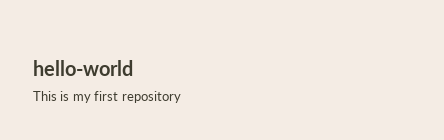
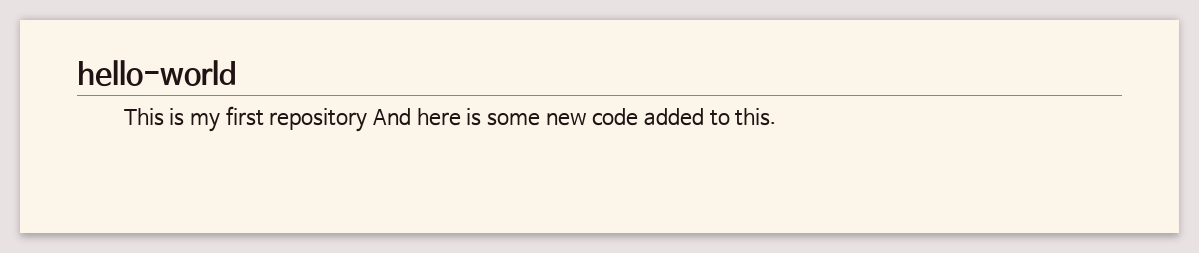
- This is my first repository
+ This is my first repository And here is some new code added to this.

